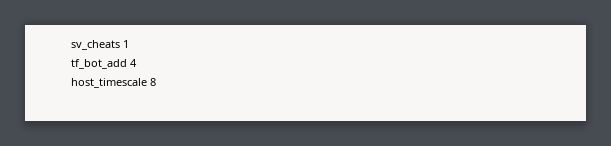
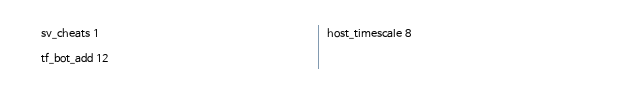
- tf_bot_add 4
+ tf_bot_add 12

